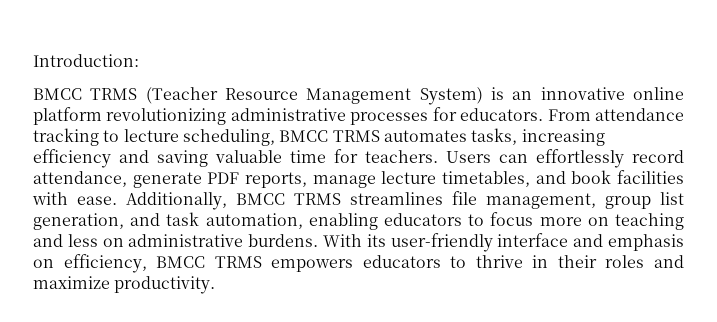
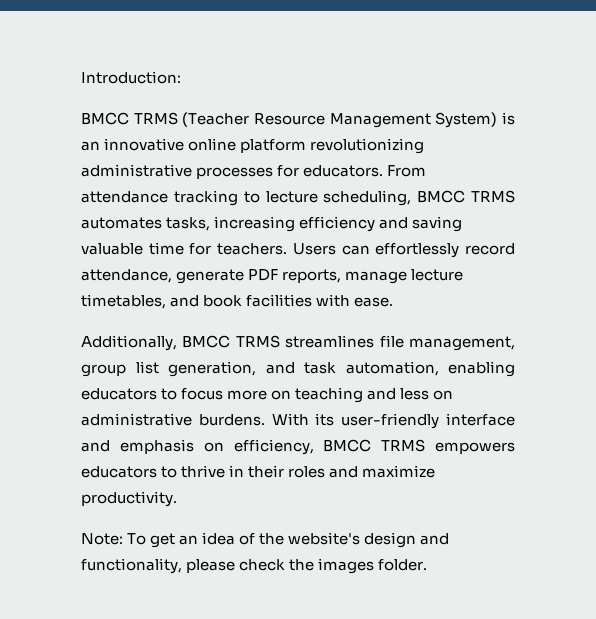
- Users can effortlessly record attendance, generate PDF reports, manage lecture timetables, and book facilities with ease. Additionally, BMCC TRMS streamlines file management, group list generation, and task automation, enabling educators to focus more on teaching and less on administrative burdens.
+ Users can effortlessly record attendance, generate PDF reports, manage lecture timetables, and book facilities with ease.
+ Additionally, BMCC TRMS streamlines file management, group list generation, and task automation, enabling educators to focus more on teaching and less on administrative burdens.
+ Note: To get an idea of the website's design and functionality, please check the images folder.

